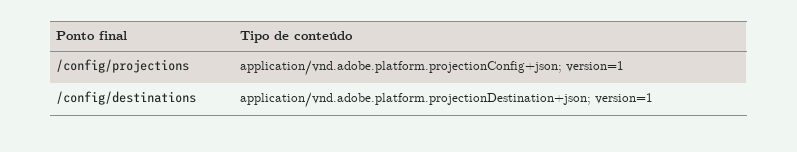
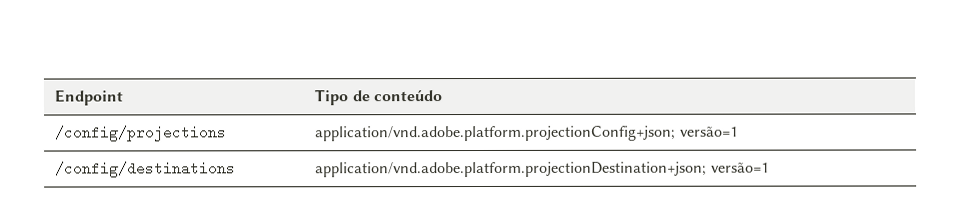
- Ponto final | Tipo de conteúdo
+ Endpoint | Tipo de conteúdo
- /config/projections | application/vnd.adobe.platform.projectionConfig+json; version=1
+ /config/projections | application/vnd.adobe.platform.projectionConfig+json; versão=1
- /config/destinations | application/vnd.adobe.platform.projectionDestination+json; version=1
+ /config/destinations | application/vnd.adobe.platform.projectionDestination+json; versão=1

